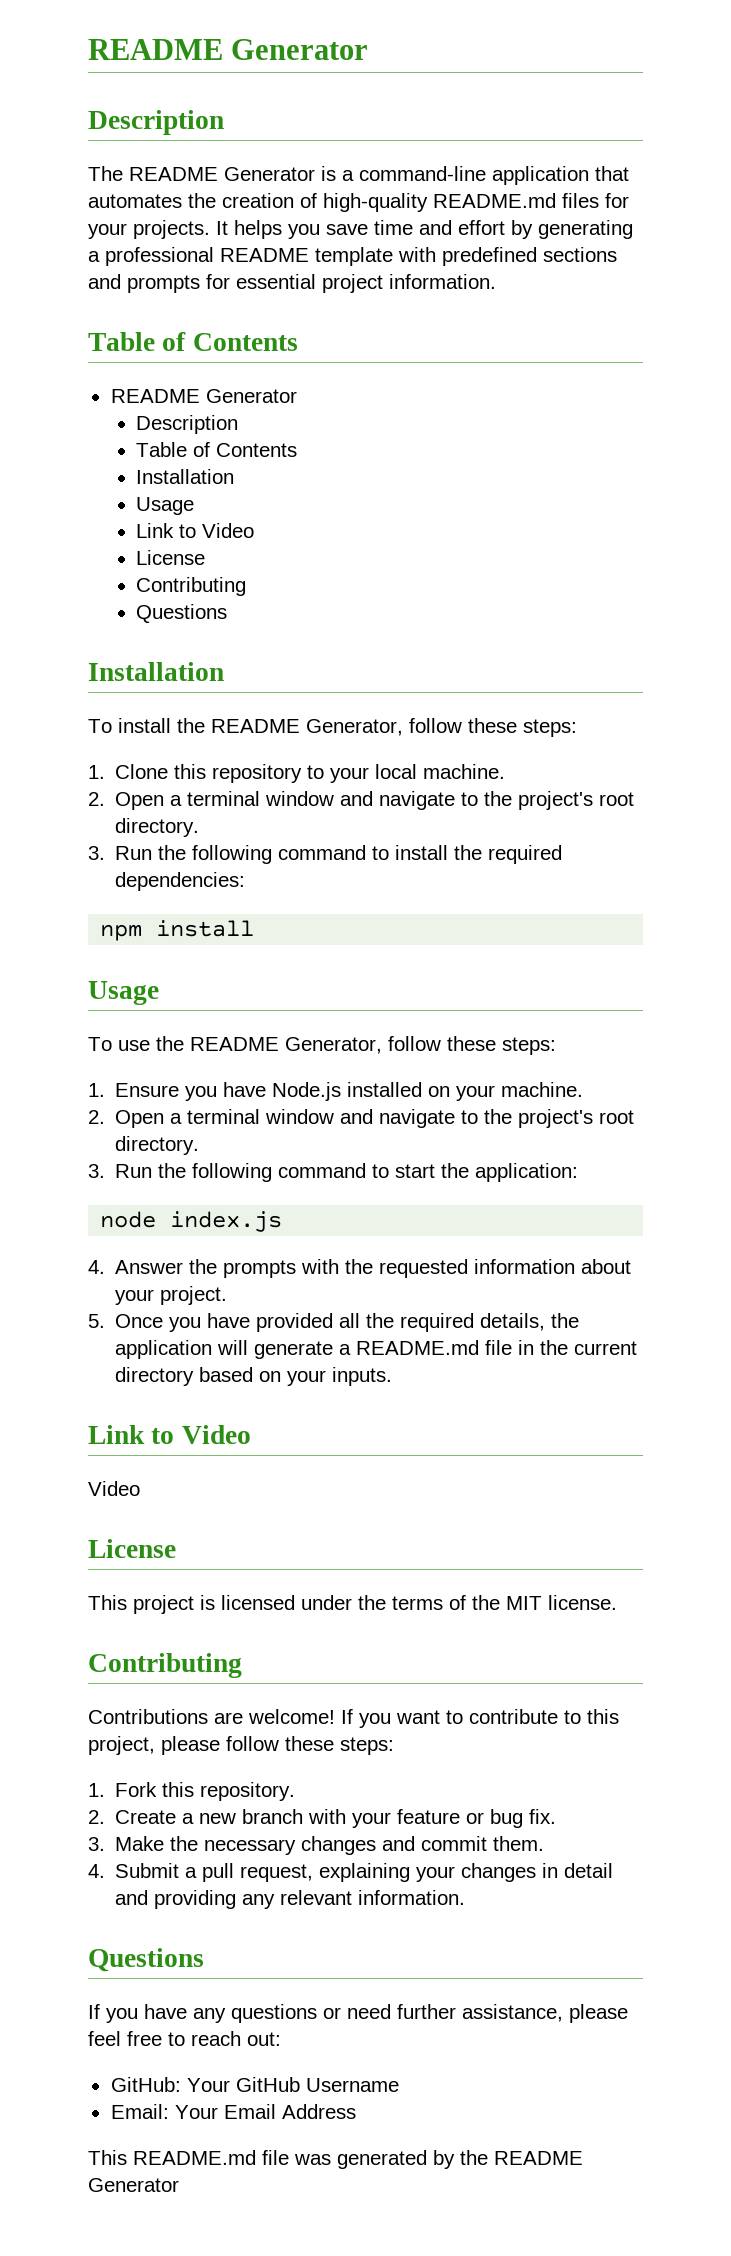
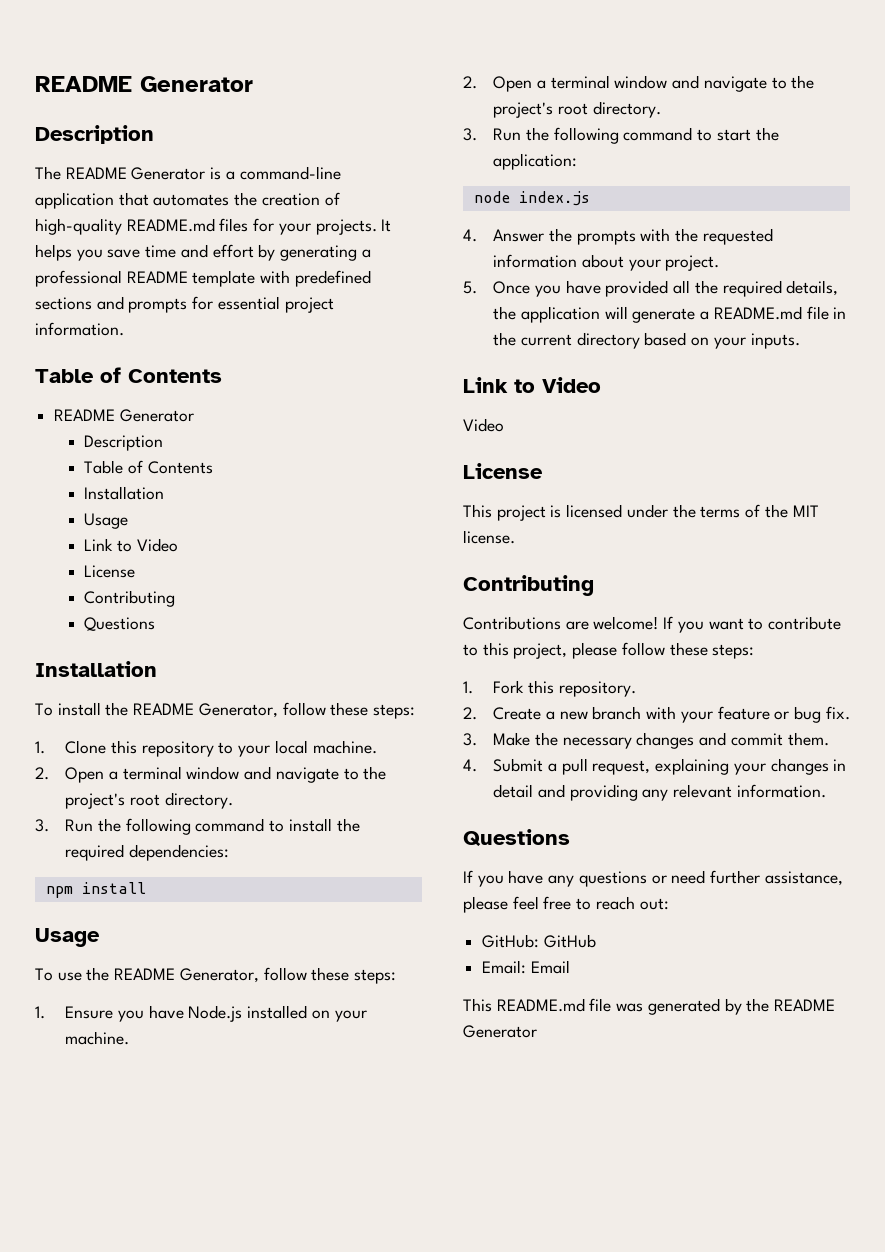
- GitHub: Your GitHub Username
+ GitHub: GitHub
- Email: Your Email Address
+ Email: Email

